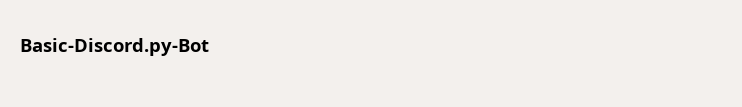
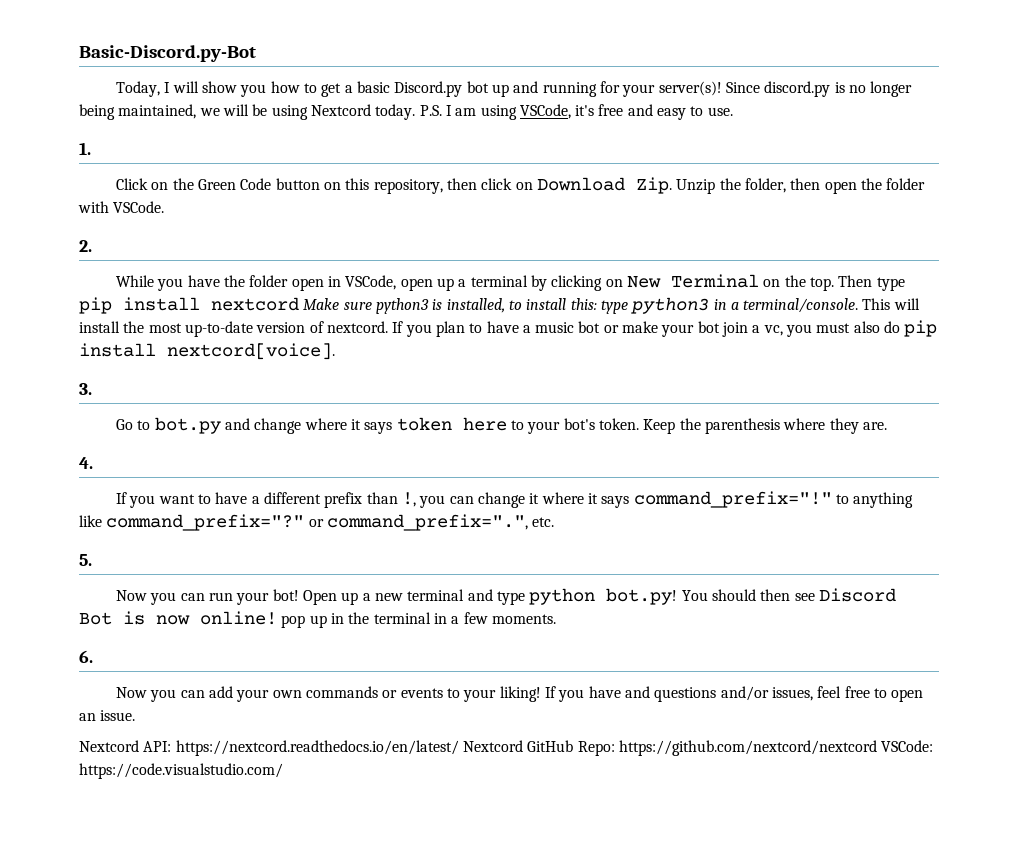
+ Today, I will show you how to get a basic Discord.py bot up and running for your server(s)! Since discord.py is no longer being maintained, we will be using Nextcord today. P.S. I am using VSCode, it's free and easy to use.
+ 1.
+ Click on the Green Code button on this repository, then click on Download Zip. Unzip the folder, then open the folder with VSCode.
+ 2.
+ While you have the folder open in VSCode, open up a terminal by clicking on New Terminal on the top. Then type pip install nextcord Make sure python3 is installed, to install this: type python3 in a terminal/console. This will install the most up-to-date version of nextcord. If you plan to have a music bot or make your bot join a vc, you must also do pip install nextcord[voice].
+ 3.
+ Go to bot.py and change where it says token here to your bot's token. Keep the parenthesis where they are.
+ 4.
+ If you want to have a different prefix than !, you can change it where it says command_prefix="!" to anything like command_prefix="?" or command_prefix=".", etc.
+ 5.
+ Now you can run your bot! Open up a new terminal and type python bot.py! You should then see Discord Bot is now online! pop up in the terminal in a few moments.
+ 6.
+ Now you can add your own commands or events to your liking! If you have and questions and/or issues, feel free to open an issue.
+ Nextcord API: https://nextcord.readthedocs.io/en/latest/ Nextcord GitHub Repo: https://github.com/nextcord/nextcord VSCode: https://code.visualstudio.com/

